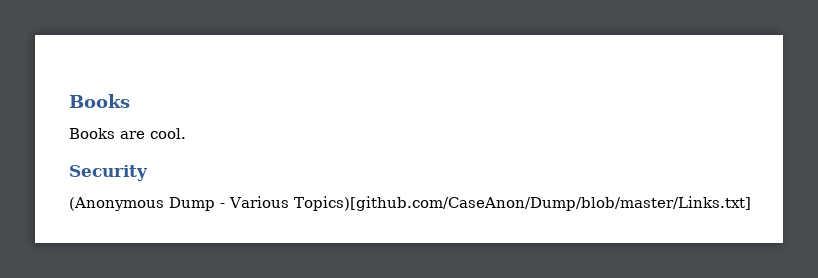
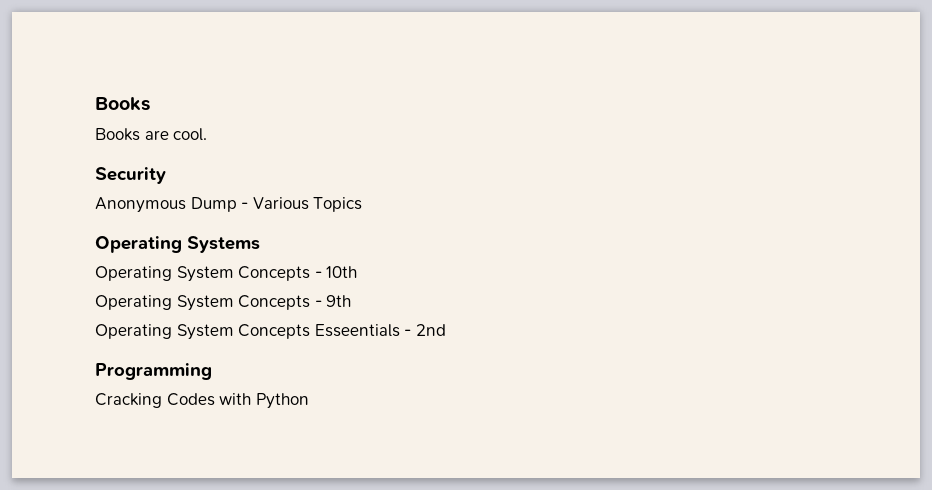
- (Anonymous Dump - Various Topics)[github.com/CaseAnon/Dump/blob/master/Links.txt]
+ Anonymous Dump - Various Topics
+ Operating Systems
+ Operating System Concepts - 10th
+ Operating System Concepts - 9th
+ Operating System Concepts Esseentials - 2nd
+ Programming
+ Cracking Codes with Python

